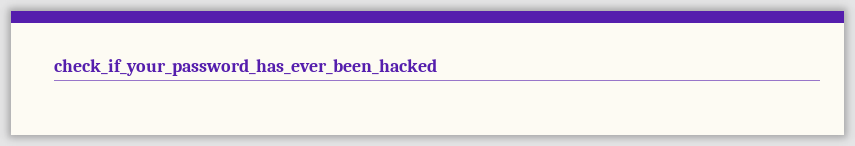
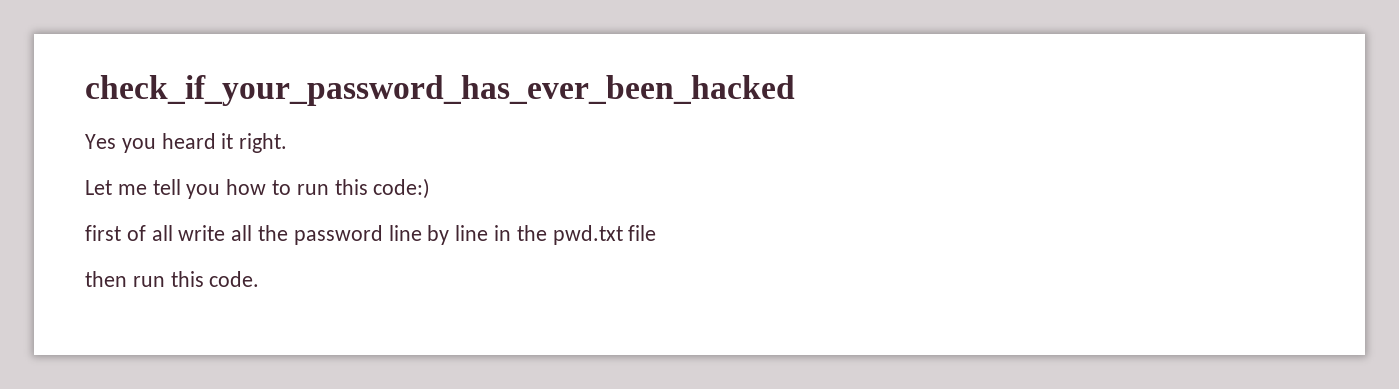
+ Yes you heard it right.
+ Let me tell you how to run this code:)
+ first of all write all the password line by line in the pwd.txt file
+ then run this code.

